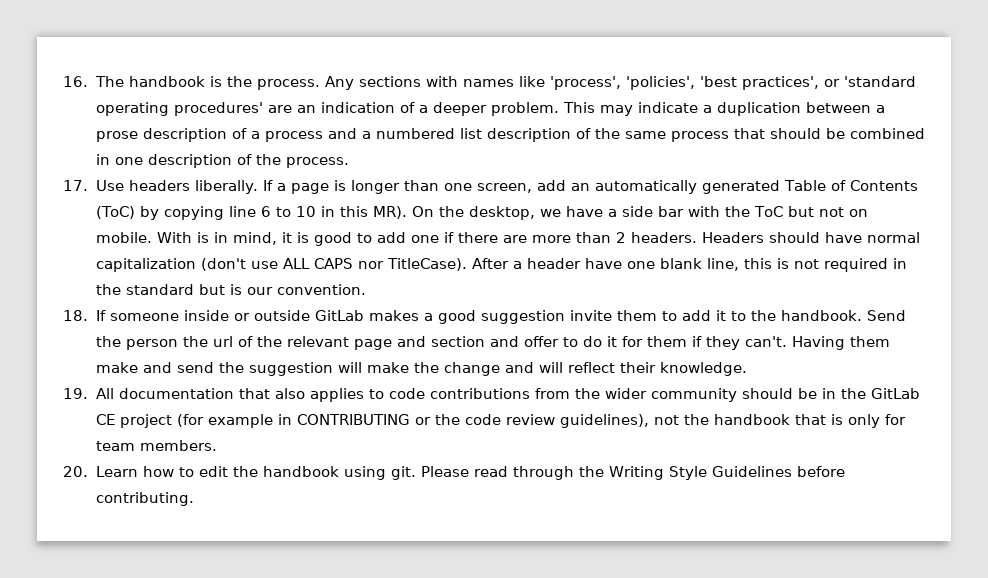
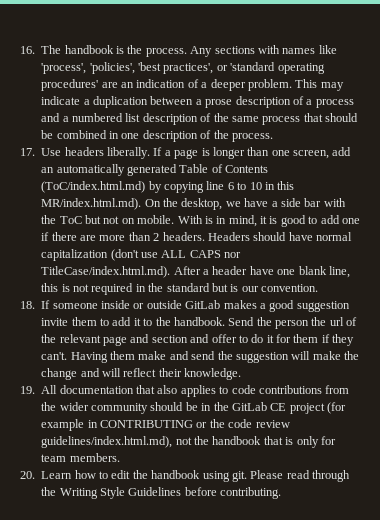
- If a page is longer than one screen, add an automatically generated Table of Contents (ToC) by copying line 6 to 10 in this MR). On the desktop, we have a side bar with the ToC but not on mobile.
+ If a page is longer than one screen, add an automatically generated Table of Contents (ToC/index.html.md) by copying line 6 to 10 in this MR/index.html.md). On the desktop, we have a side bar with the ToC but not on mobile.
- Headers should have normal capitalization (don't use ALL CAPS nor TitleCase). After a header have one blank line, this is not required in the standard but is our convention.
+ Headers should have normal capitalization (don't use ALL CAPS nor TitleCase/index.html.md). After a header have one blank line, this is not required in the standard but is our convention.
- 19. All documentation that also applies to code contributions from the wider community should be in the GitLab CE project (for example in CONTRIBUTING or the code review guidelines), not the handbook that is only for team members.
+ 19. All documentation that also applies to code contributions from the wider community should be in the GitLab CE project (for example in CONTRIBUTING or the code review guidelines/index.html.md), not the handbook that is only for team members.

